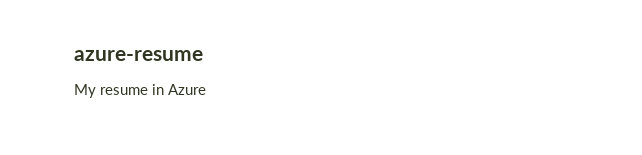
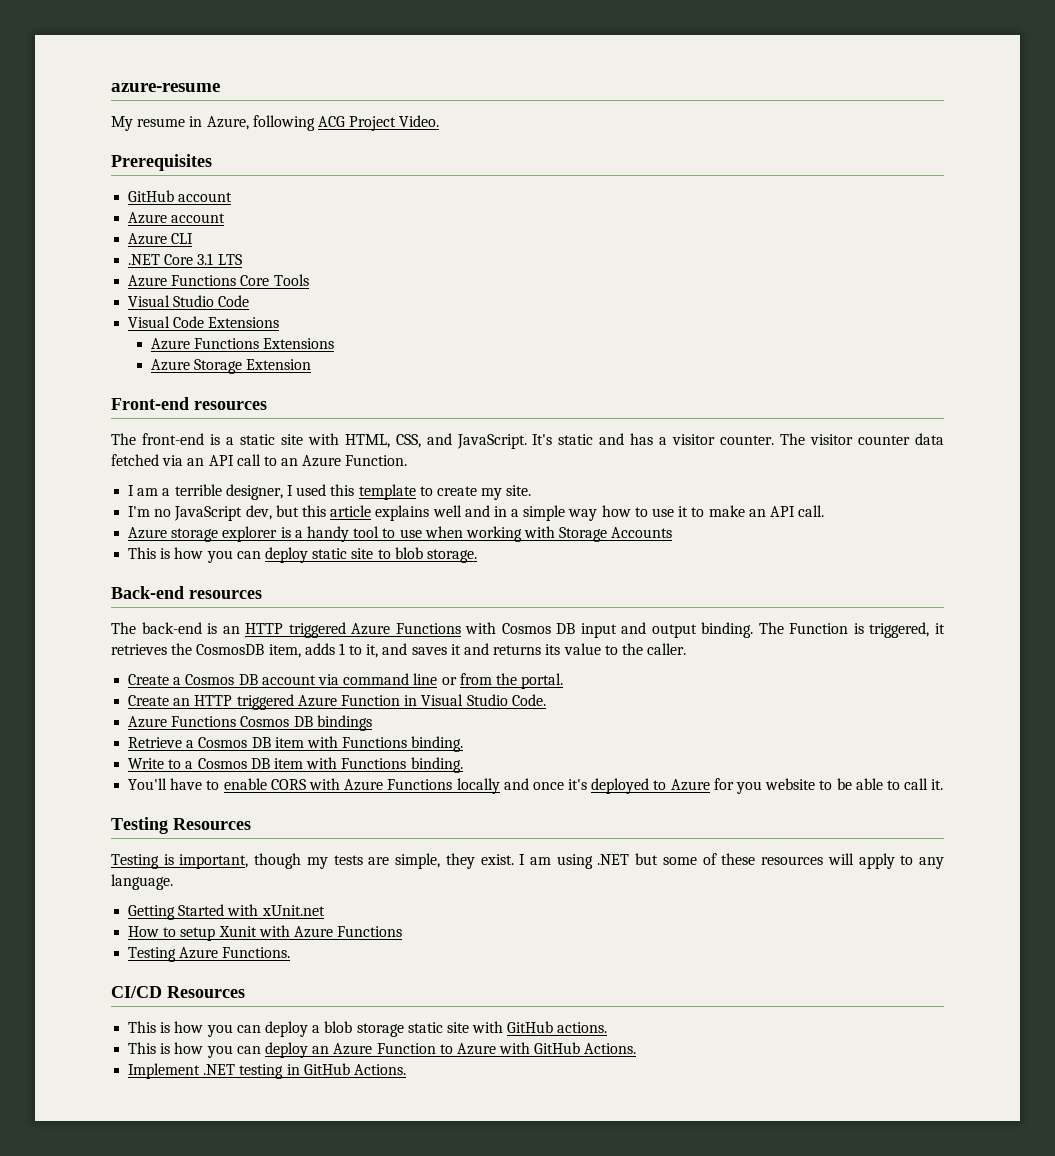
- My resume in Azure
+ My resume in Azure, following ACG Project Video.
+ Prerequisites
+ GitHub account
+ Azure account
+ Azure CLI
+ .NET Core 3.1 LTS
+ Azure Functions Core Tools
+ Visual Studio Code
+ Visual Code Extensions
+ Azure Functions Extensions
+ Azure Storage Extension
+ Front-end resources
+ The front-end is a static site with HTML, CSS, and JavaScript. It's static and has a visitor counter. The visitor counter data fetched via an API call to an Azure Function.
+ I am a terrible designer, I used this template to create my site.
+ I'm no JavaScript dev, but this article explains well and in a simple way how to use it to make an API call.
+ Azure storage explorer is a handy tool to use when working with Storage Accounts
+ This is how you can deploy static site to blob storage.
+ Back-end resources
+ The back-end is an HTTP triggered Azure Functions with Cosmos DB input and output binding. The Function is triggered, it retrieves the CosmosDB item, adds 1 to it, and saves it and returns its value to the caller.
+ Create a Cosmos DB account via command line or from the portal.
+ Create an HTTP triggered Azure Function in Visual Studio Code.
+ Azure Functions Cosmos DB bindings
+ Retrieve a Cosmos DB item with Functions binding.
+ Write to a Cosmos DB item with Functions binding.
+ You'll have to enable CORS with Azure Functions locally and once it's deployed to Azure for you website to be able to call it.
+ Testing Resources
+ Testing is important, though my tests are simple, they exist. I am using .NET but some of these resources will apply to any language.
+ Getting Started with xUnit.net
+ How to setup Xunit with Azure Functions
+ Testing Azure Functions.
+ CI/CD Resources
+ This is how you can deploy a blob storage static site with GitHub actions.
+ This is how you can deploy an Azure Function to Azure with GitHub Actions.
+ Implement .NET testing in GitHub Actions.

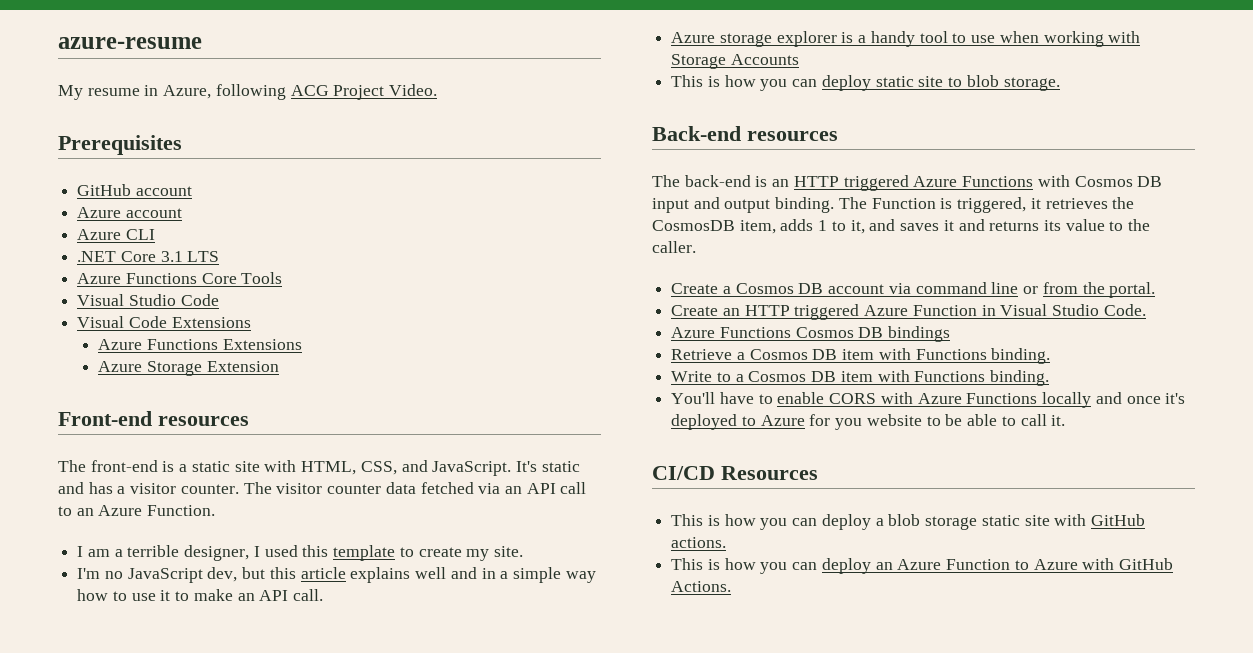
- Testing Resources
- Testing is important, though my tests are simple, they exist. I am using .NET but some of these resources will apply to any language.
- Getting Started with xUnit.net
- How to setup Xunit with Azure Functions
- Testing Azure Functions.
- Implement .NET testing in GitHub Actions.

